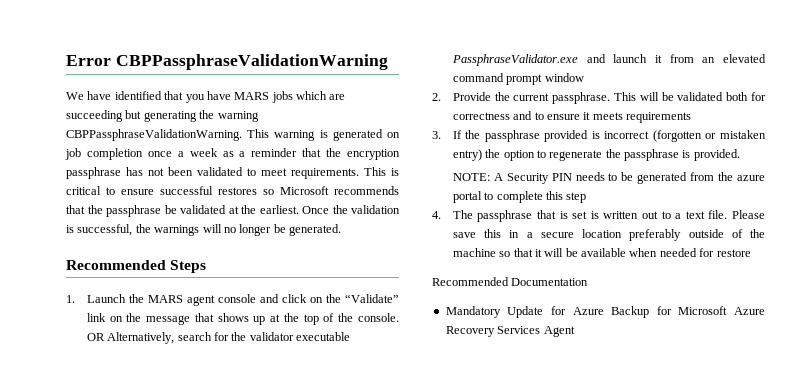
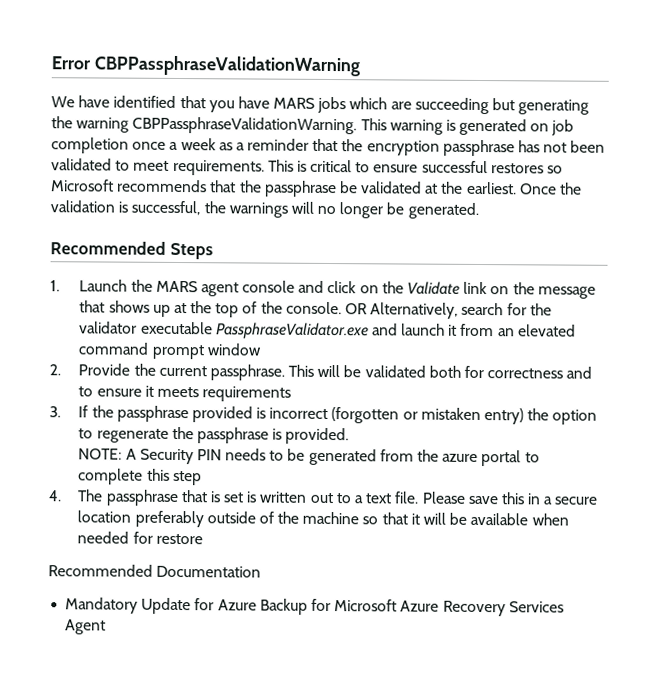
- 1. Launch the MARS agent console and click on the “Validate” link on the message that shows up at the top of the console.
+ 1. Launch the MARS agent console and click on the Validate link on the message that shows up at the top of the console.

